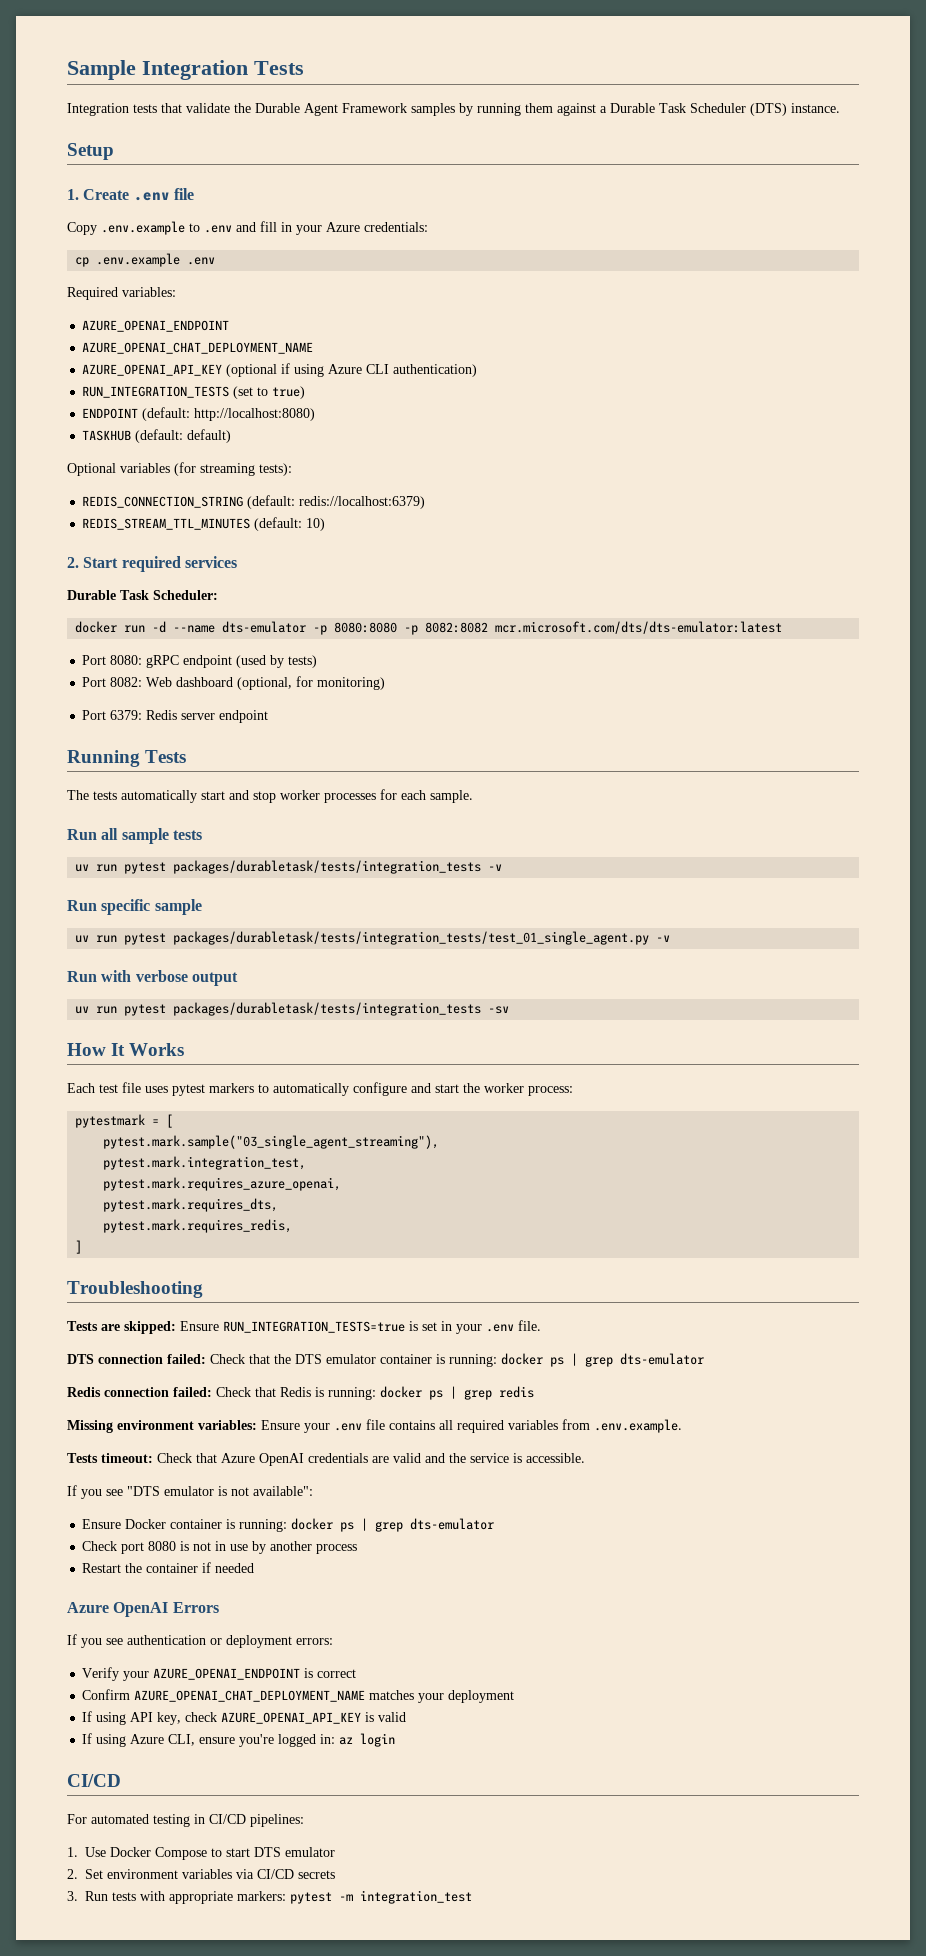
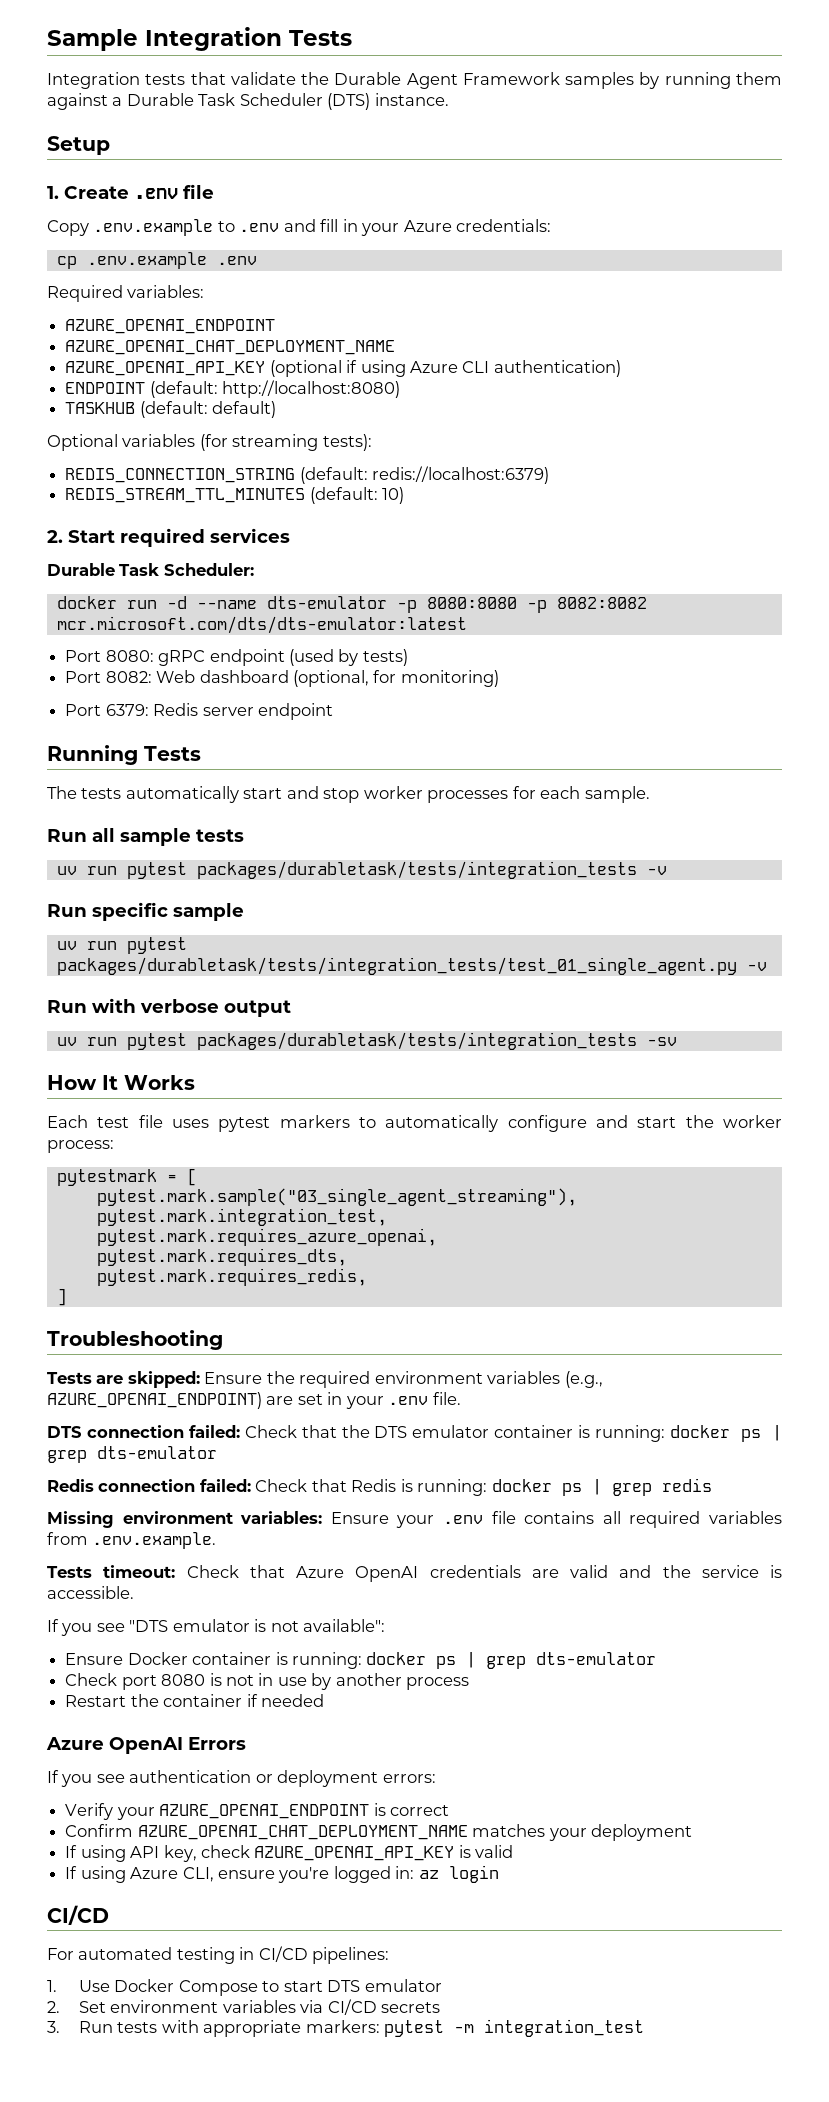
- RUN_INTEGRATION_TESTS (set to true)
- Tests are skipped: Ensure RUN_INTEGRATION_TESTS=true is set in your .env file.
+ Tests are skipped: Ensure the required environment variables (e.g., AZURE_OPENAI_ENDPOINT) are set in your .env file.

